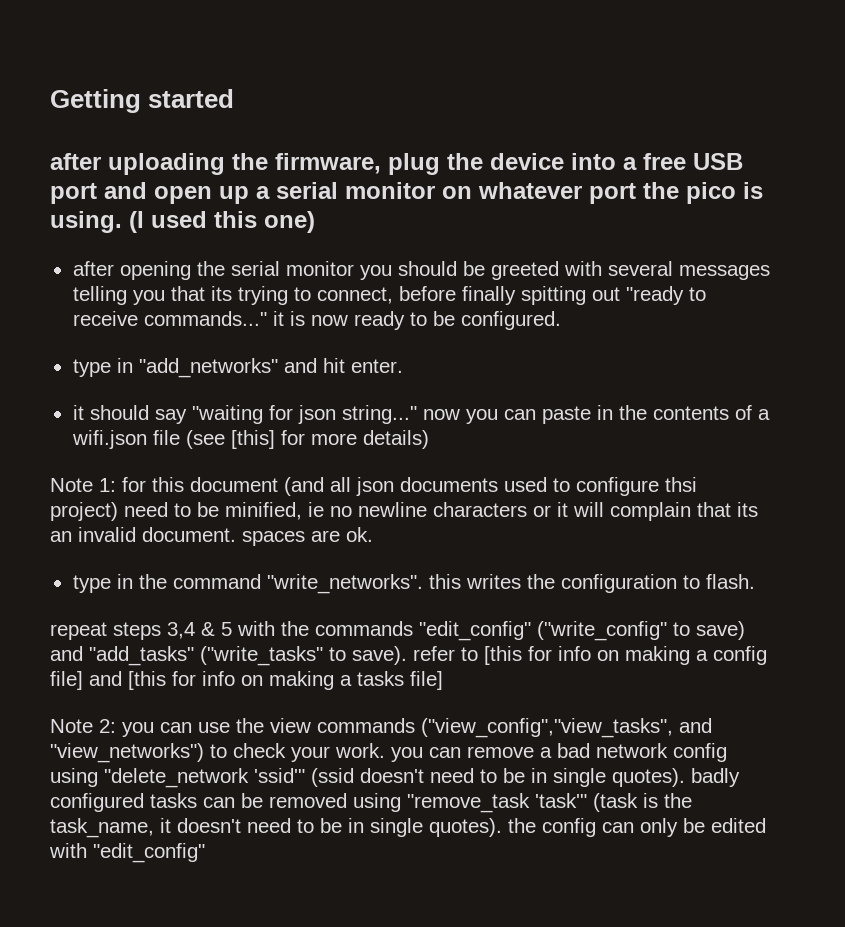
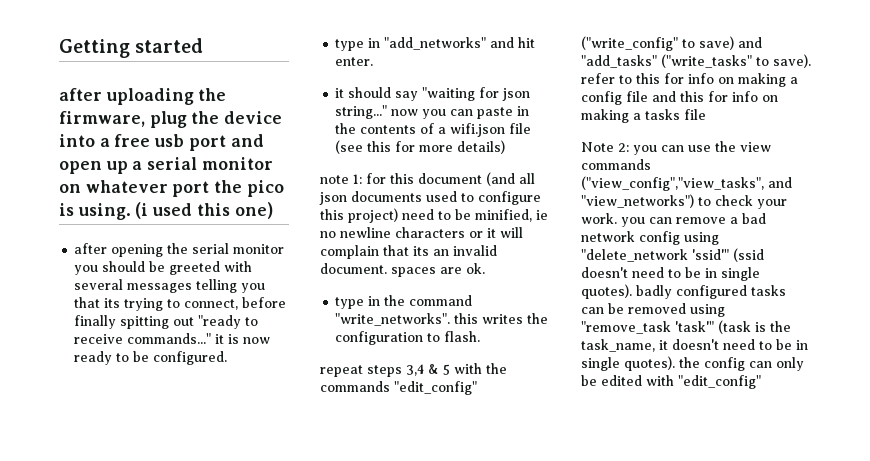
- after uploading the firmware, plug the device into a free USB port and open up a serial monitor on whatever port the pico is using.
+ after uploading the firmware, plug the device into a free usb port and open up a serial monitor on whatever port the pico is using.
- (I used this one)
+ (i used this one)
- it should say "waiting for json string..." now you can paste in the contents of a wifi.json file (see [this] for more details)
+ it should say "waiting for json string..." now you can paste in the contents of a wifi.json file (see this for more details)
- Note 1: for this document (and all json documents used to configure thsi project) need to be minified, ie no newline characters or it will complain that its an invalid document. spaces are ok.
+ note 1: for this document (and all json documents used to configure this project) need to be minified, ie no newline characters or it will complain that its an invalid document. spaces are ok.
- repeat steps 3,4 & 5 with the commands "edit_config" ("write_config" to save) and "add_tasks" ("write_tasks" to save). refer to [this for info on making a config file] and [this for info on making a tasks file]
+ repeat steps 3,4 & 5 with the commands "edit_config" ("write_config" to save) and "add_tasks" ("write_tasks" to save). refer to this for info on making a config file and this for info on making a tasks file

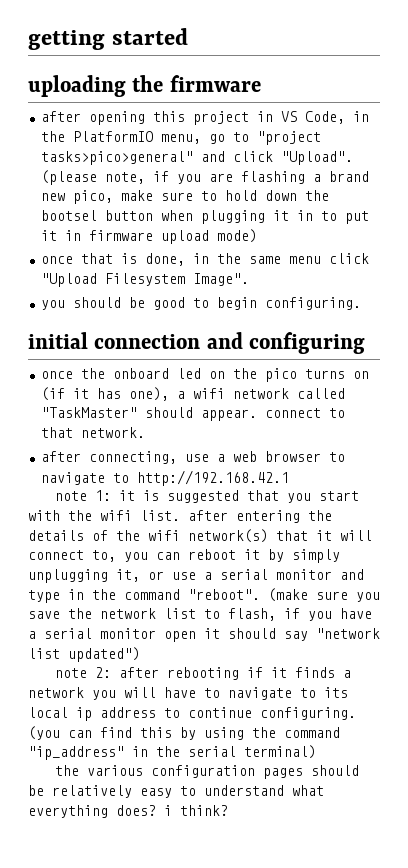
- Getting started
+ getting started
- after uploading the firmware, plug the device into a free usb port and open up a serial monitor on whatever port the pico is using. (i used this one)
- after opening the serial monitor you should be greeted with several messages telling you that its trying to connect, before finally spitting out "ready to receive commands..." it is now ready to be configured.
- type in "add_networks" and hit enter.
- it should say "waiting for json string..." now you can paste in the contents of a wifi.json file (see this for more details)
- note 1: for this document (and all json documents used to configure this project) need to be minified, ie no newline characters or it will complain that its an invalid document. spaces are ok.
- type in the command "write_networks". this writes the configuration to flash.
- repeat steps 3,4 & 5 with the commands "edit_config" ("write_config" to save) and "add_tasks" ("write_tasks" to save). refer to this for info on making a config file and this for info on making a tasks file
- Note 2: you can use the view commands ("view_config","view_tasks", and "view_networks") to check your work. you can remove a bad network config using "delete_network 'ssid'" (ssid doesn't need to be in single quotes). badly configured tasks can be removed using "remove_task 'task'" (task is the task_name, it doesn't need to be in single quotes). the config can only be edited with "edit_config"
+ uploading the firmware
+ after opening this project in VS Code, in the PlatformIO menu, go to "project tasks>pico>general" and click "Upload". (please note, if you are flashing a brand new pico, make sure to hold down the bootsel button when plugging it in to put it in firmware upload mode)
+ once that is done, in the same menu click "Upload Filesystem Image".
+ you should be good to begin configuring.
+ initial connection and configuring
+ once the onboard led on the pico turns on (if it has one), a wifi network called "TaskMaster" should appear. connect to that network.
+ after connecting, use a web browser to navigate to http://192.168.42.1
+ note 1: it is suggested that you start with the wifi list. after entering the details of the wifi network(s) that it will connect to, you can reboot it by simply unplugging it, or use a serial monitor and type in the command "reboot". (make sure you save the network list to flash, if you have a serial monitor open it should say "network list updated")
+ note 2: after rebooting if it finds a network you will have to navigate to its local ip address to continue configuring. (you can find this by using the command "ip_address" in the serial terminal)
+ the various configuration pages should be relatively easy to understand what everything does? i think?

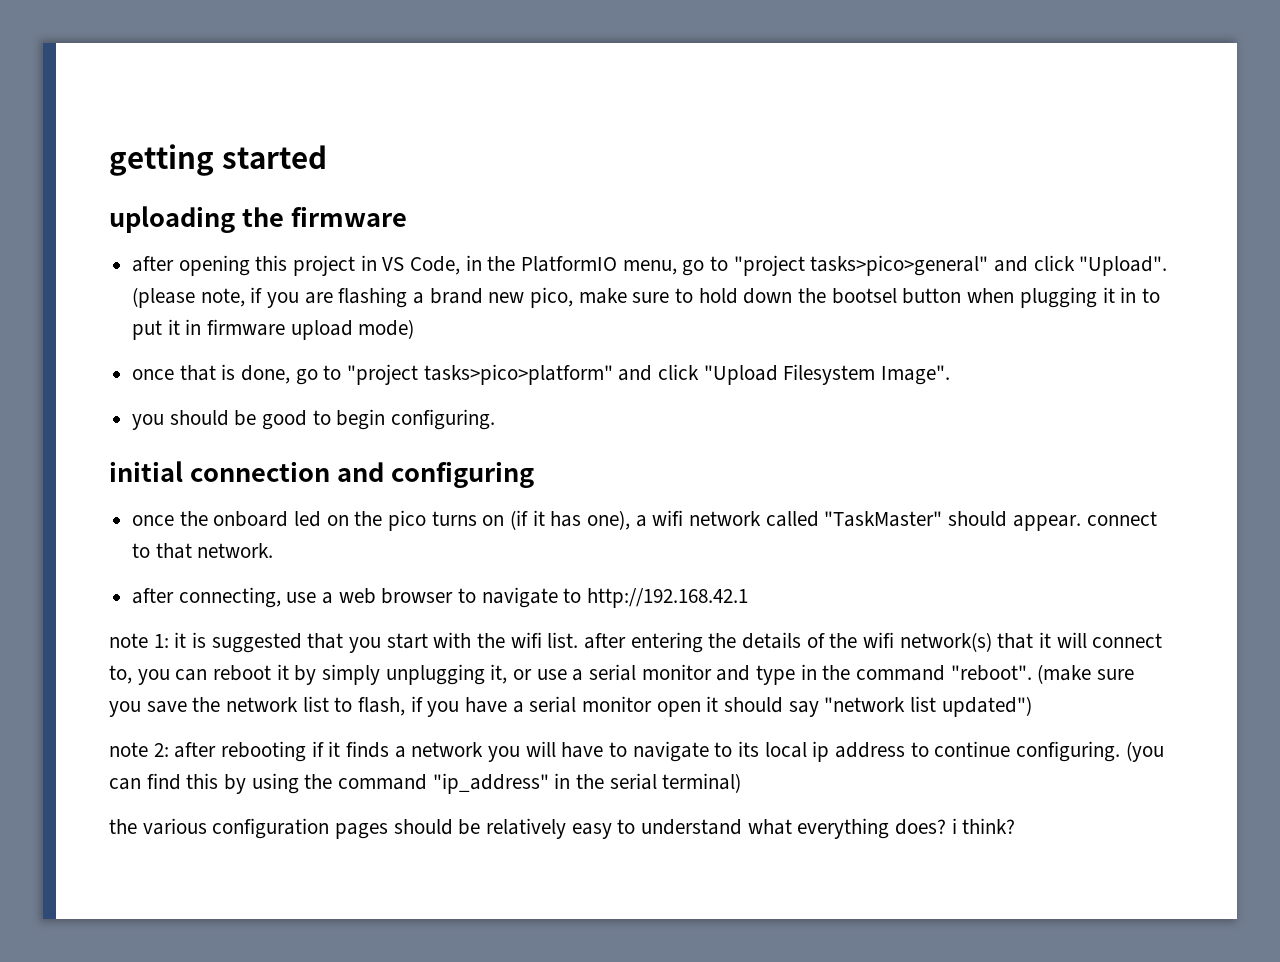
- once that is done, in the same menu click "Upload Filesystem Image".
+ once that is done, go to "project tasks>pico>platform" and click "Upload Filesystem Image".

